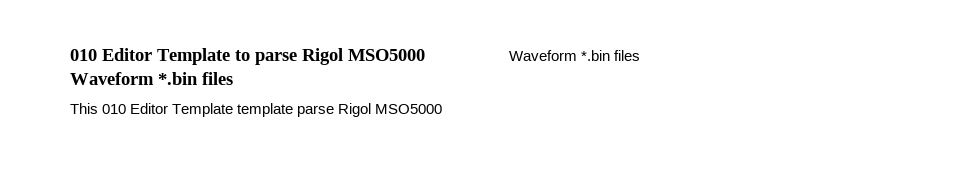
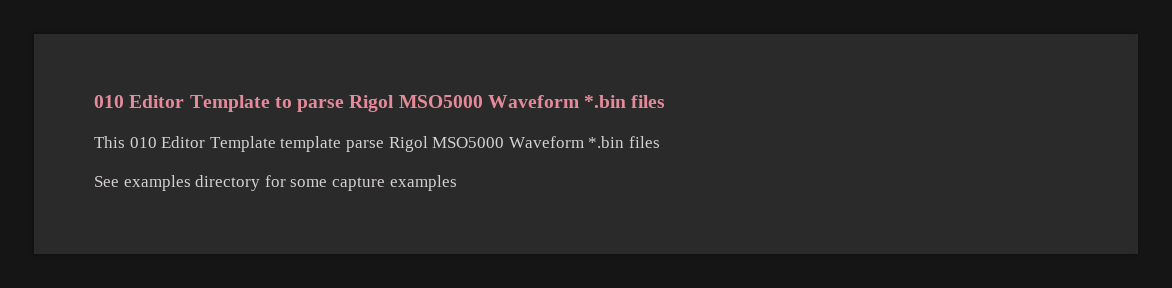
+ See examples directory for some capture examples

